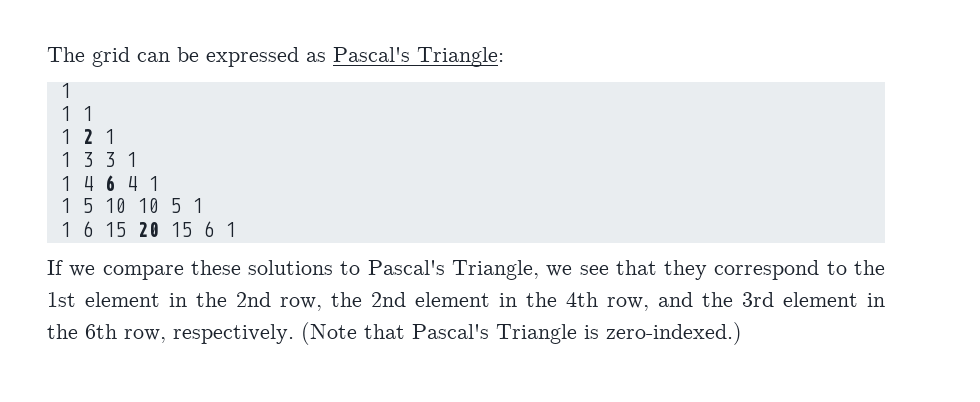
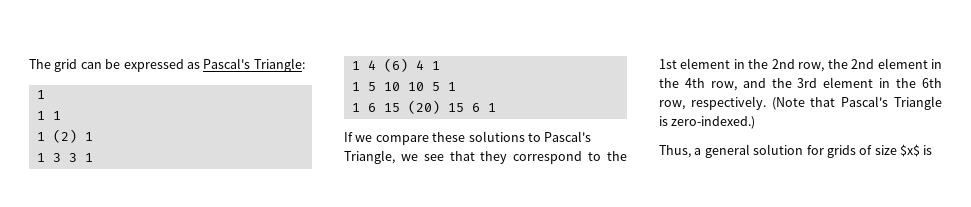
- 1 2 1
+ 1 (2) 1
- 1 4 6 4 1
+ 1 4 (6) 4 1
- 1 6 15 20 15 6 1
+ 1 6 15 (20) 15 6 1
+ Thus, a general solution for grids of size $x$ is

